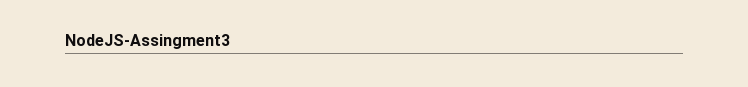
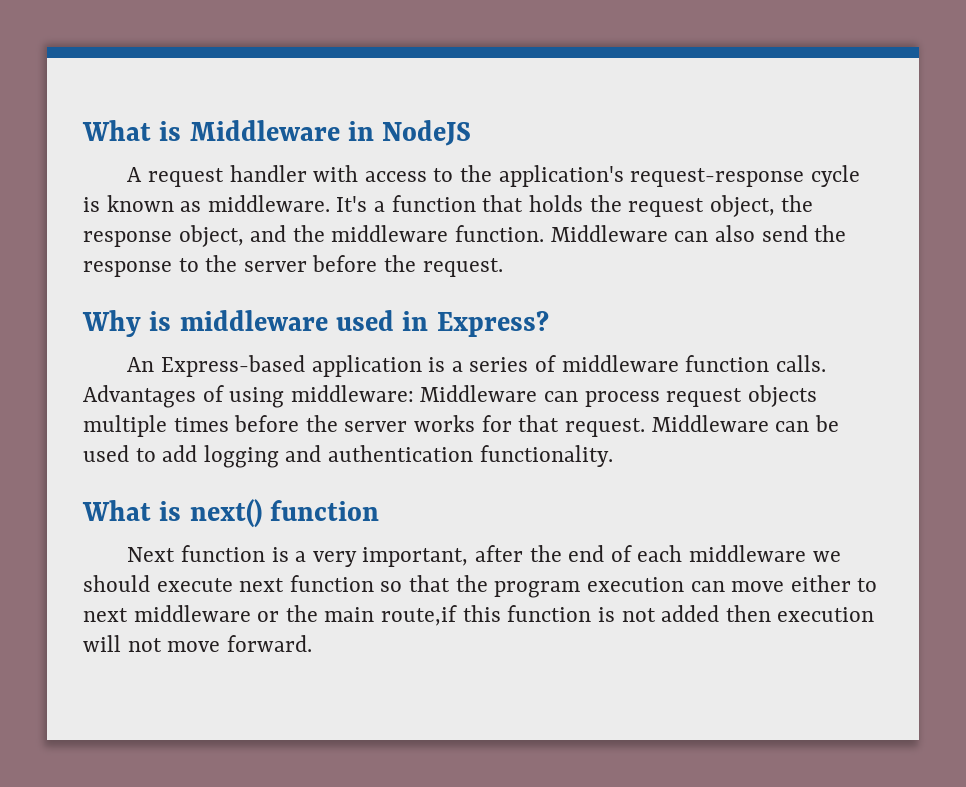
- NodeJS-Assingment3
+ What is Middleware in NodeJS
+ A request handler with access to the application's request-response cycle is known as middleware. It's a function that holds the request object, the response object, and the middleware function. Middleware can also send the response to the server before the request.
+ Why is middleware used in Express?
+ An Express-based application is a series of middleware function calls. Advantages of using middleware: Middleware can process request objects multiple times before the server works for that request. Middleware can be used to add logging and authentication functionality.
+ What is next() function
+ Next function is a very important, after the end of each middleware we should execute next function so that the program execution can move either to next middleware or the main route,if this function is not added then execution will not move forward.

